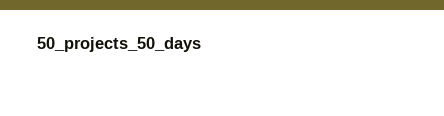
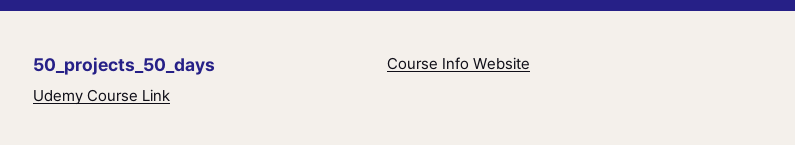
+ Udemy Course Link
+ Course Info Website

